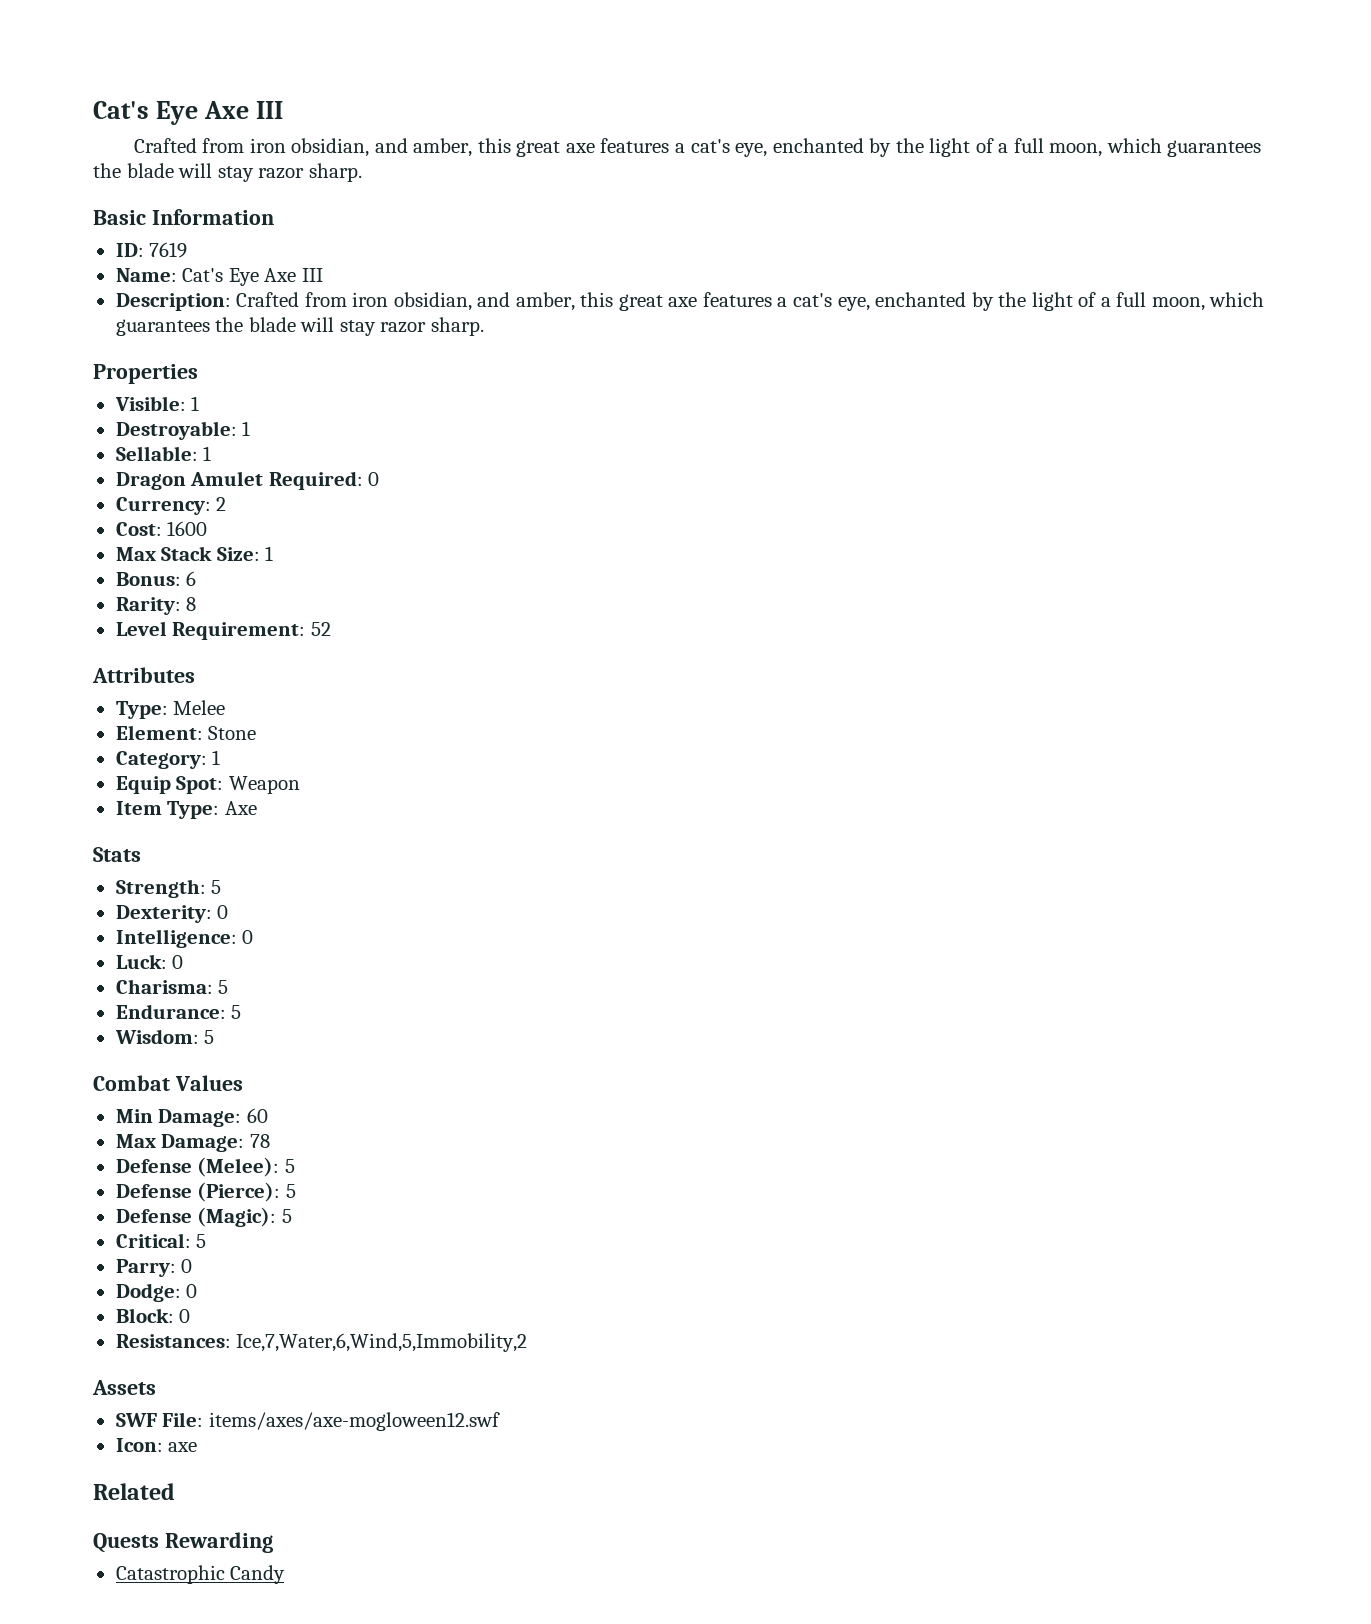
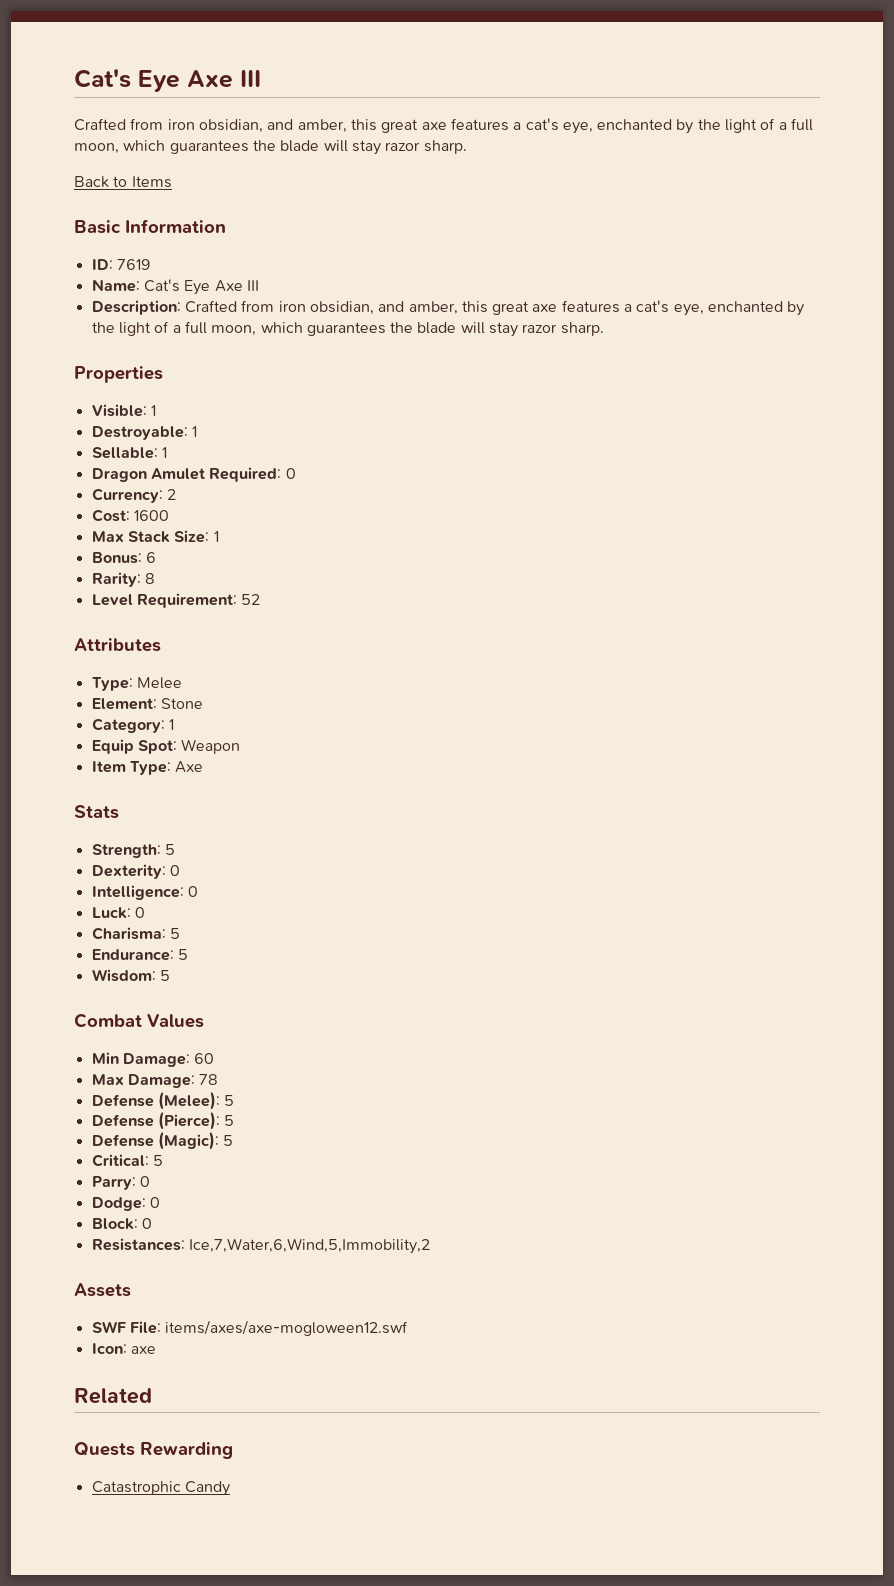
+ Back to Items

